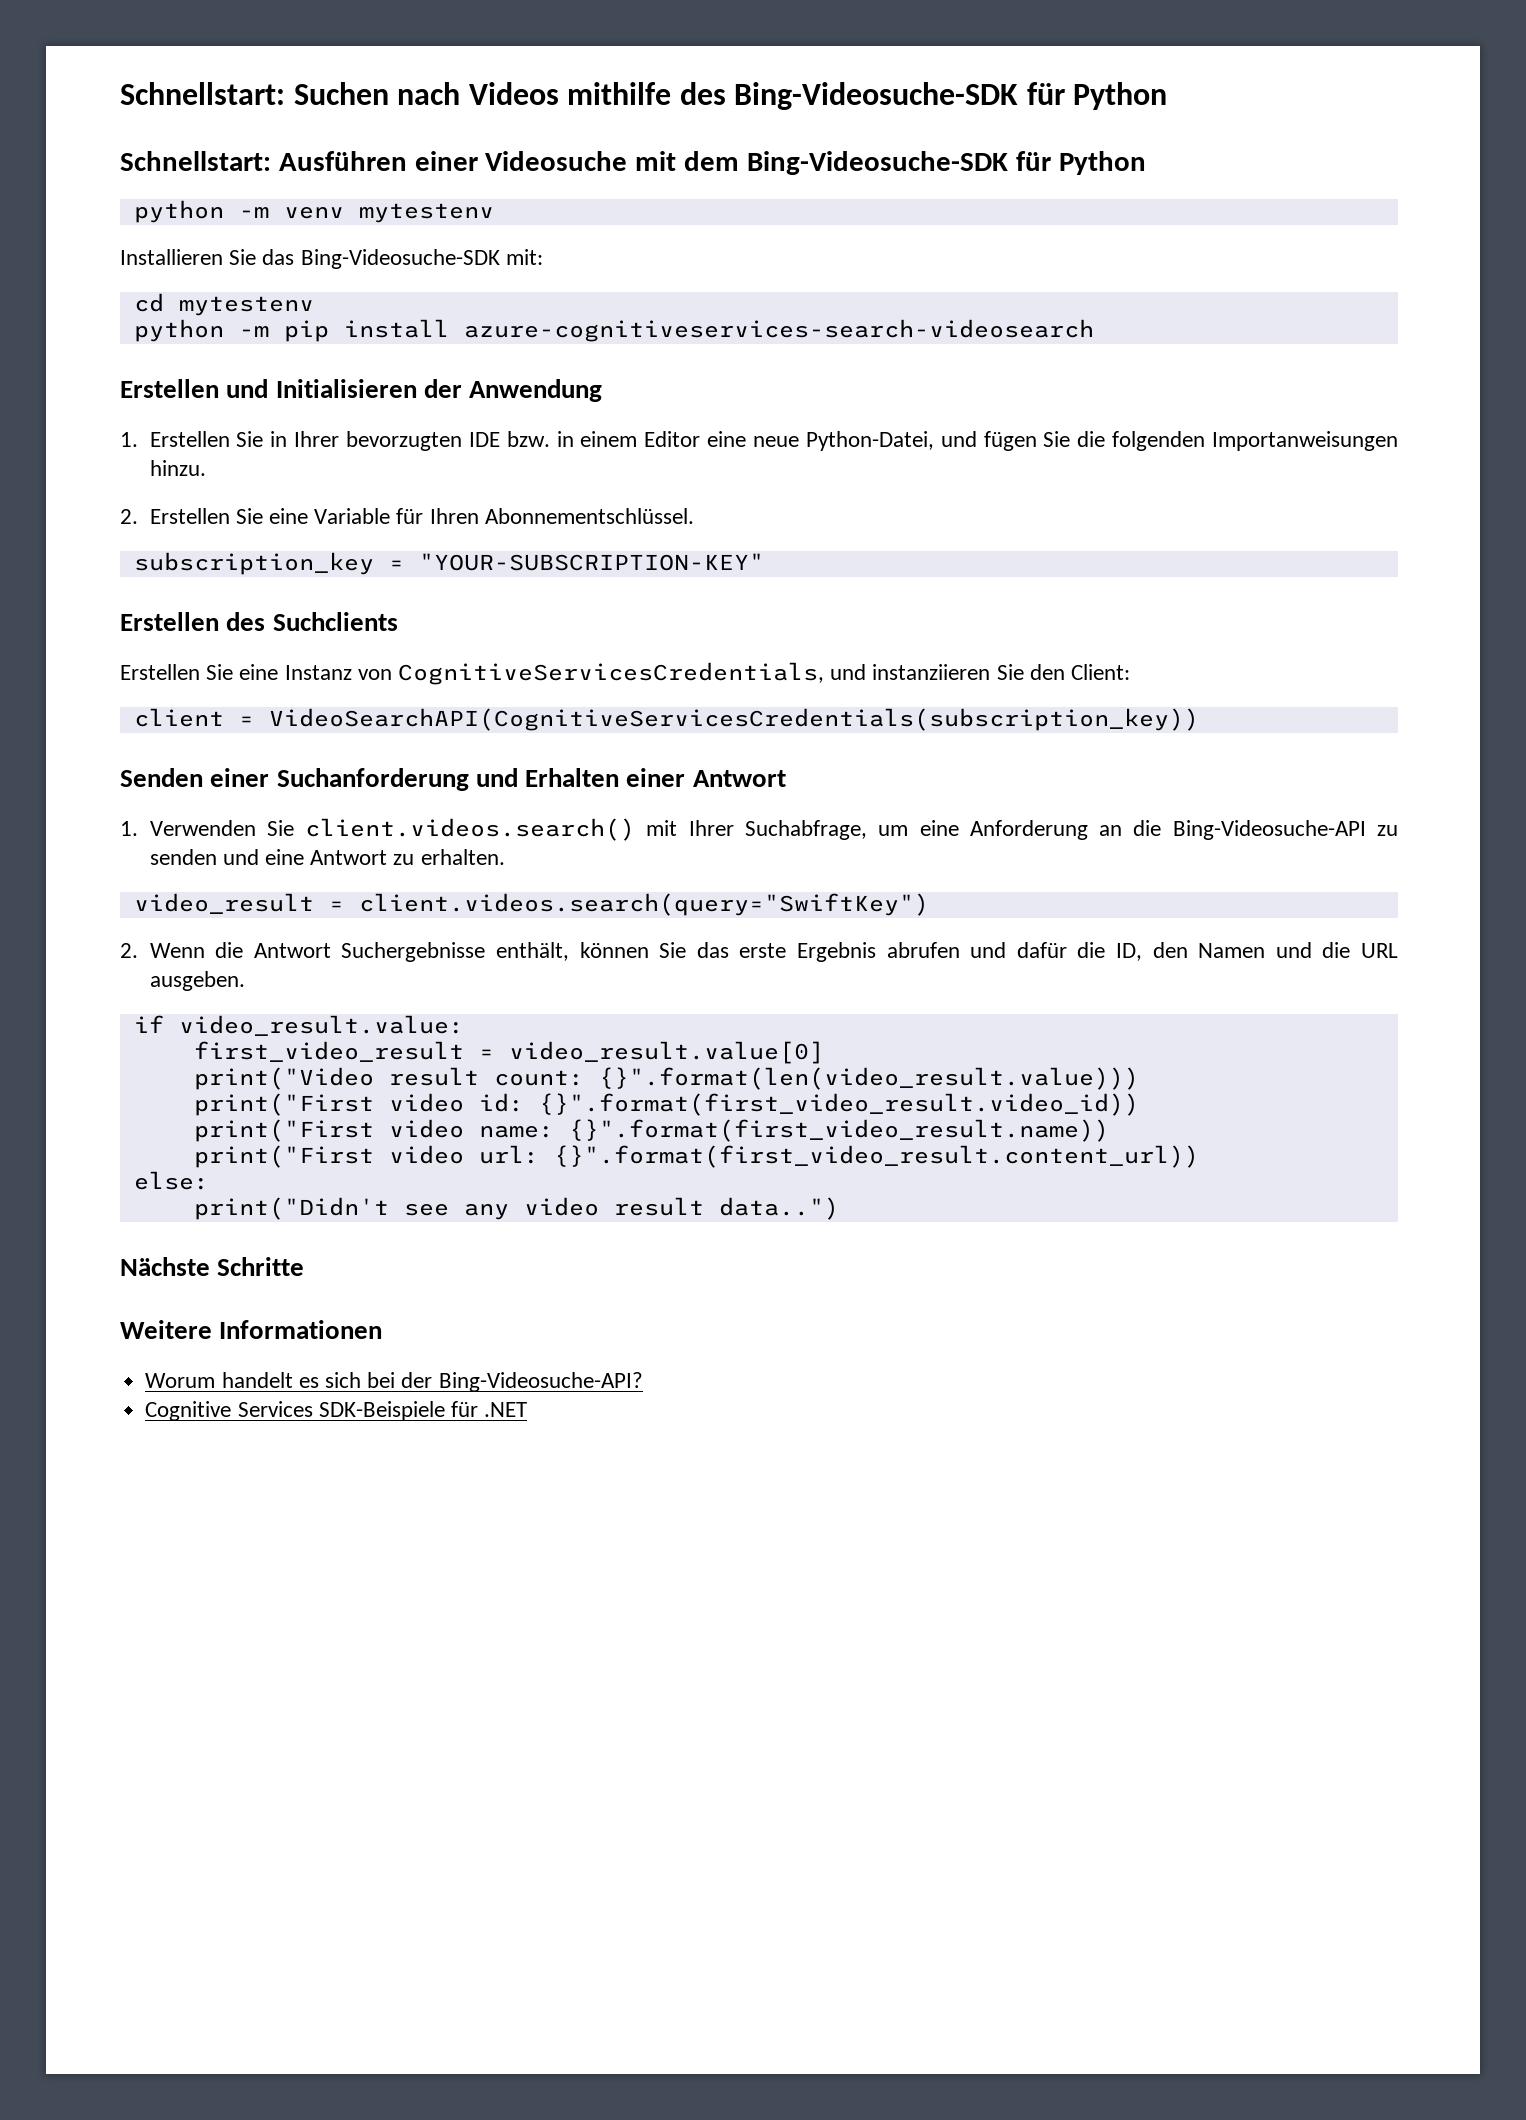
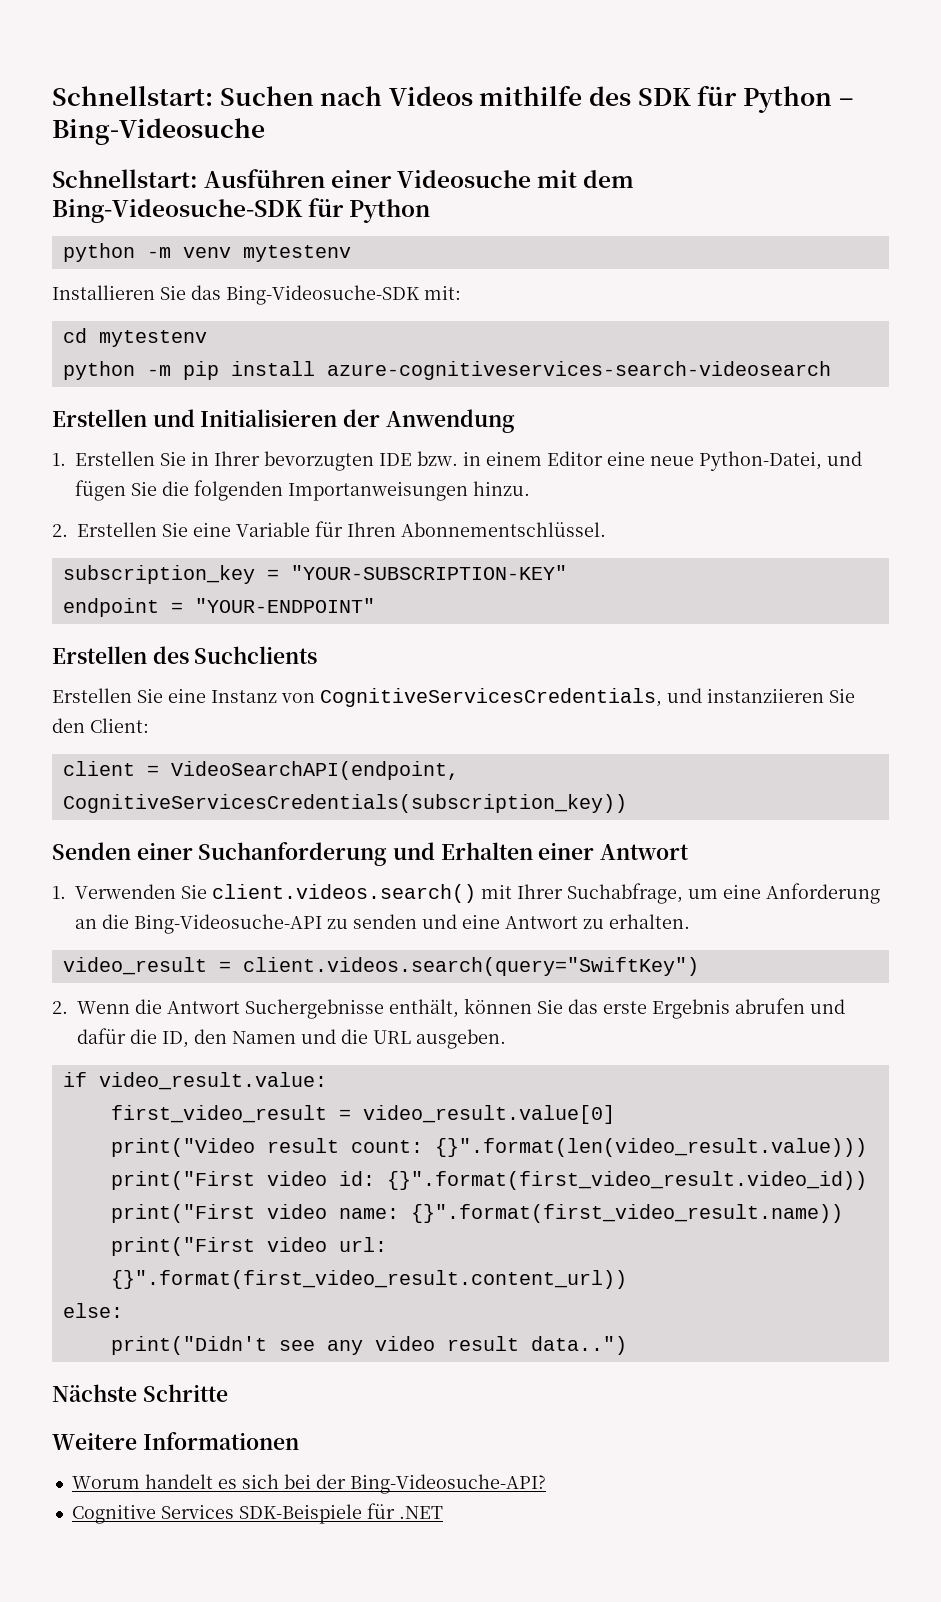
- Schnellstart: Suchen nach Videos mithilfe des Bing-Videosuche-SDK für Python
+ Schnellstart: Suchen nach Videos mithilfe des SDK für Python – Bing-Videosuche
+ endpoint = "YOUR-ENDPOINT"
- client = VideoSearchAPI(CognitiveServicesCredentials(subscription_key))
+ client = VideoSearchAPI(endpoint, CognitiveServicesCredentials(subscription_key))

